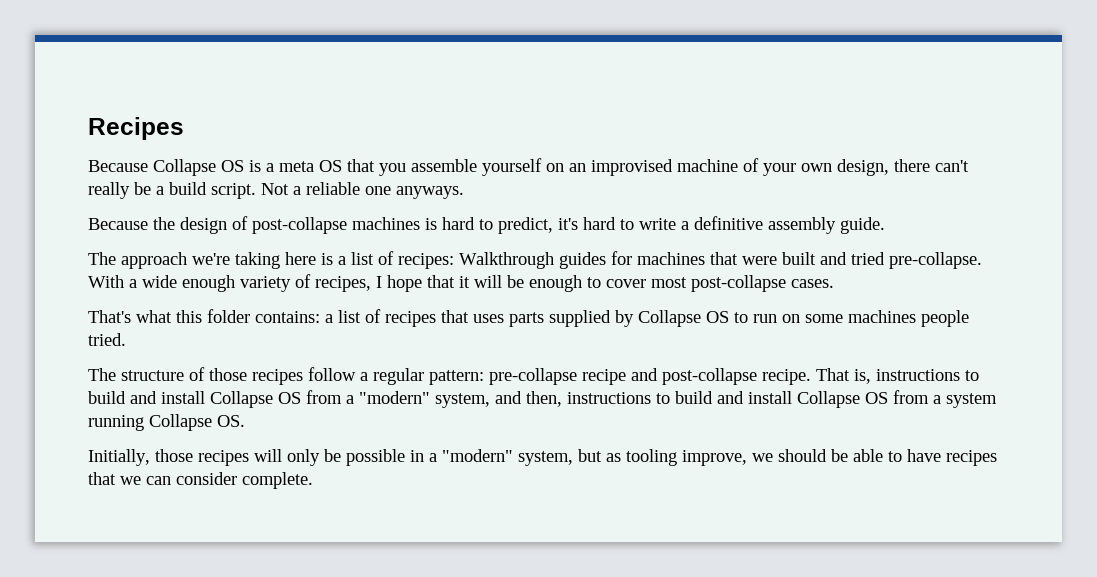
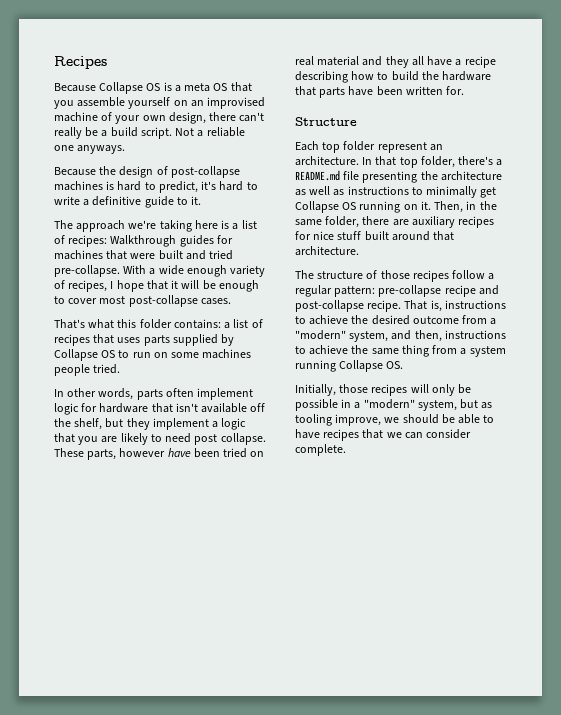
- Because the design of post-collapse machines is hard to predict, it's hard to write a definitive assembly guide.
+ Because the design of post-collapse machines is hard to predict, it's hard to write a definitive guide to it.
+ In other words, parts often implement logic for hardware that isn't available off the shelf, but they implement a logic that you are likely to need post collapse. These parts, however have been tried on real material and they all have a recipe describing how to build the hardware that parts have been written for.
+ Structure
+ Each top folder represent an architecture. In that top folder, there's a README.md file presenting the architecture as well as instructions to minimally get Collapse OS running on it. Then, in the same folder, there are auxiliary recipes for nice stuff built around that architecture.
- That is, instructions to build and install Collapse OS from a "modern" system, and then, instructions to build and install Collapse OS from a system running Collapse OS.
+ That is, instructions to achieve the desired outcome from a "modern" system, and then, instructions to achieve the same thing from a system running Collapse OS.

